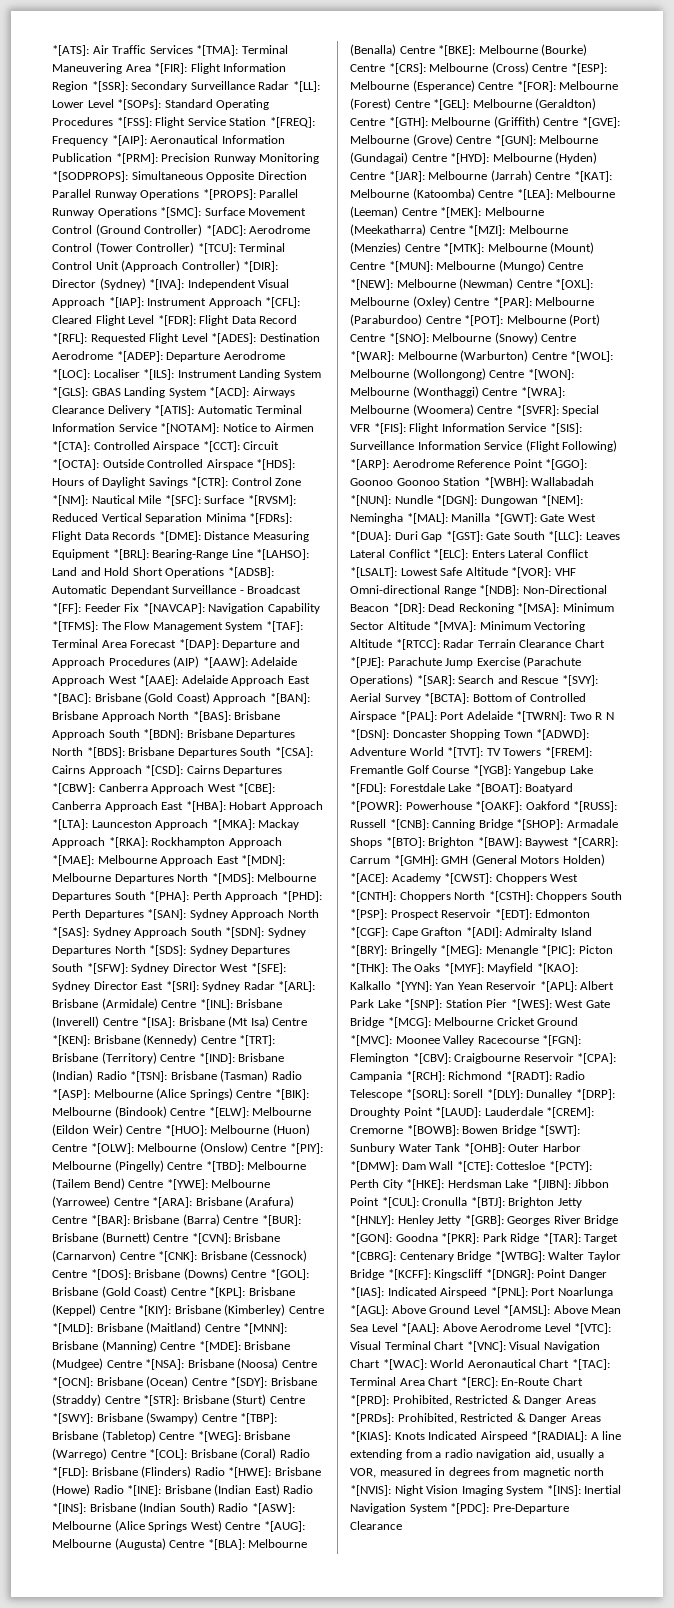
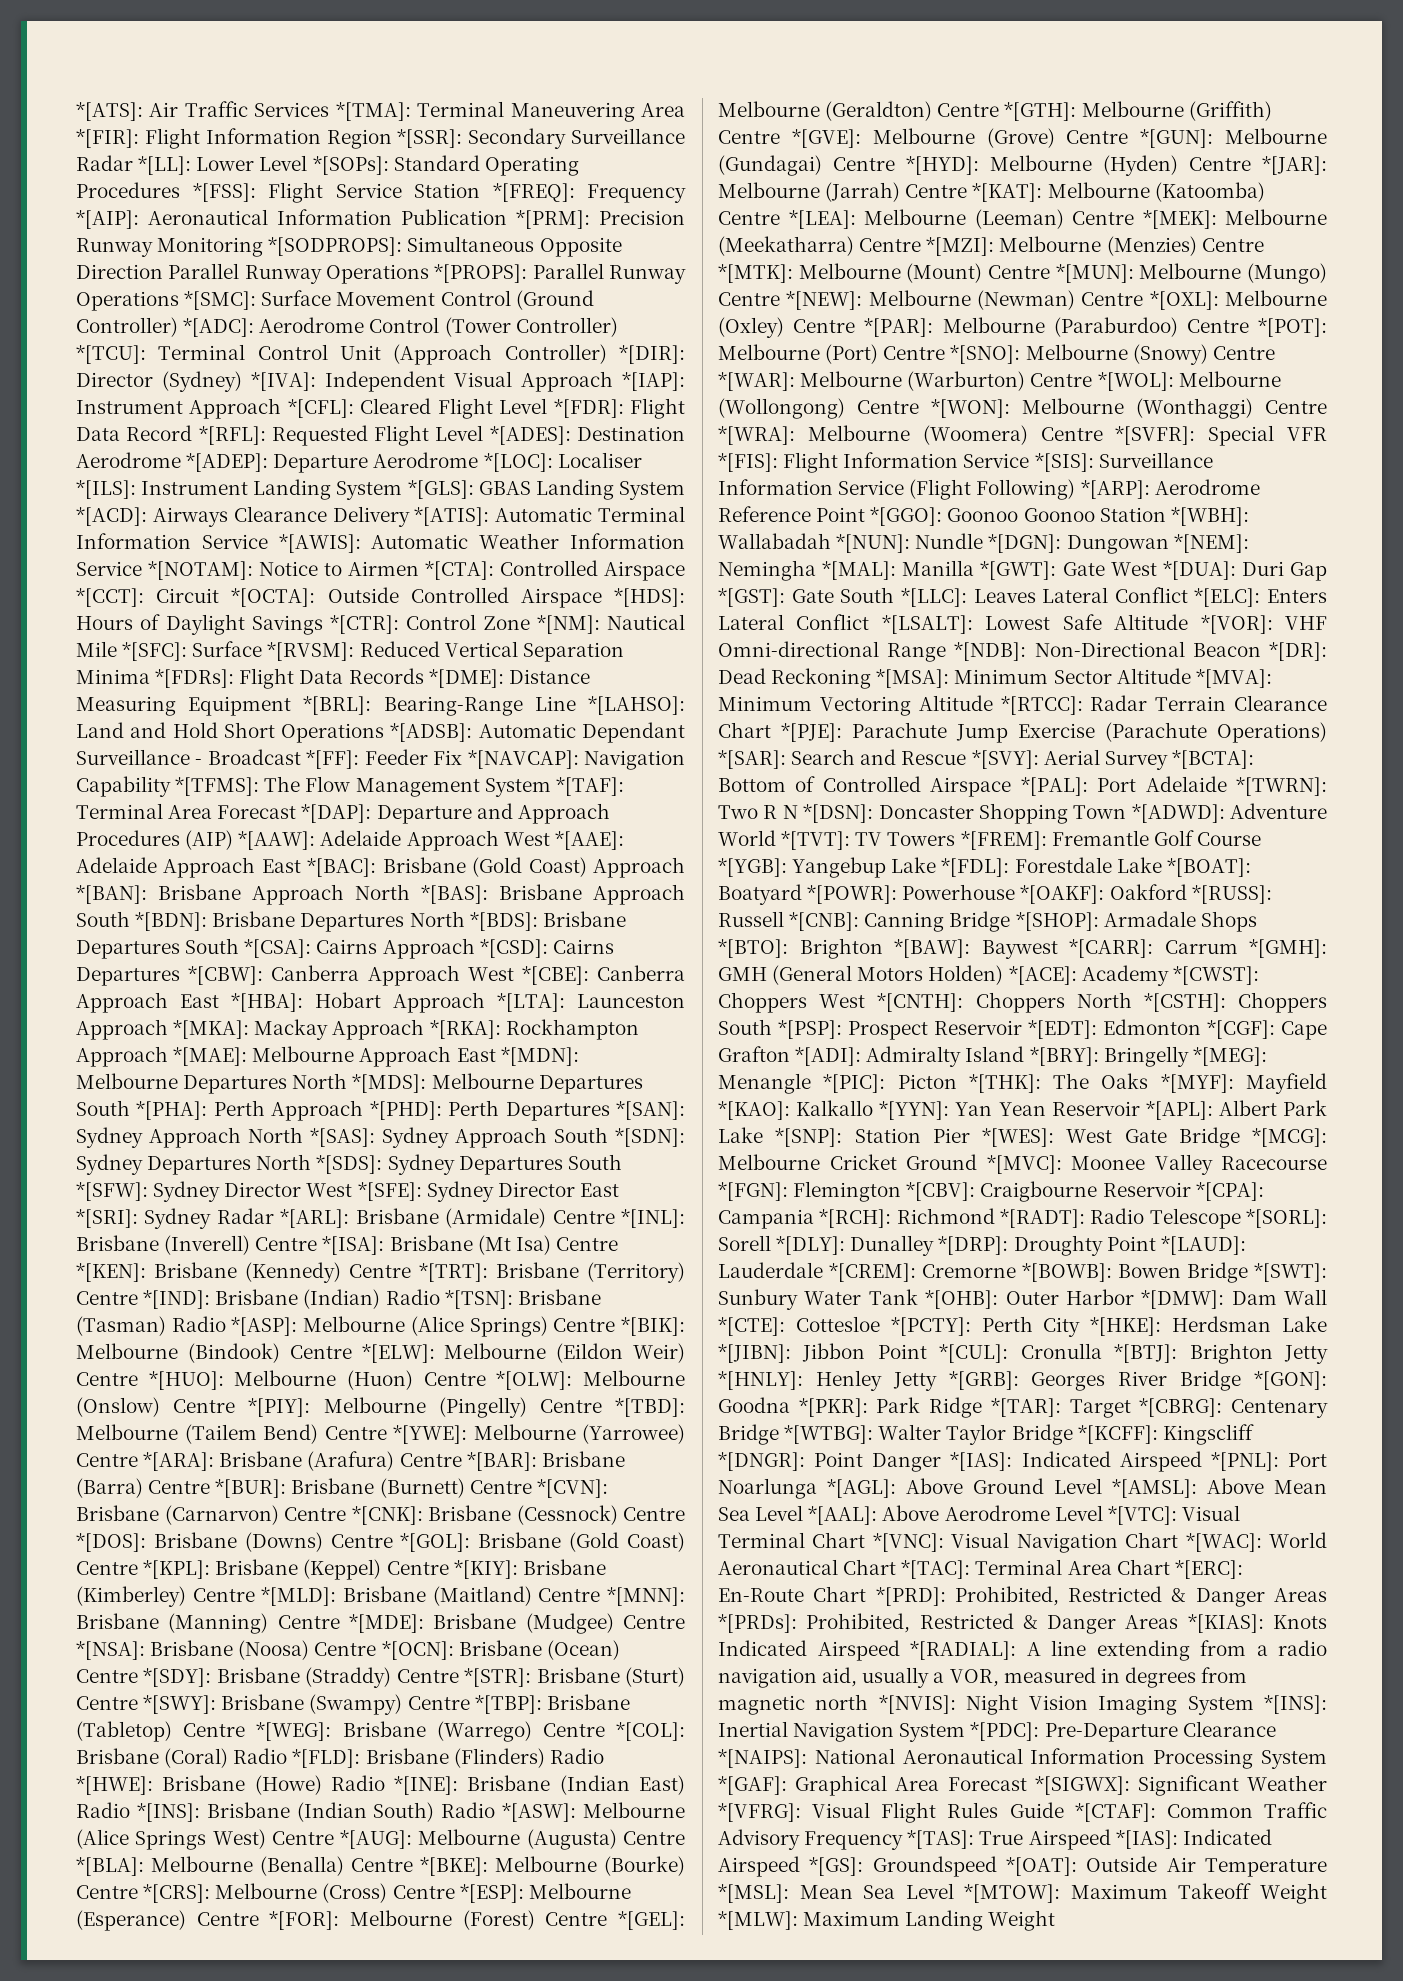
- Automatic Terminal Information Service *[NOTAM]:
+ Automatic Terminal Information Service *[AWIS]: Automatic Weather Information Service *[NOTAM]:
- Pre-Departure Clearance
+ Pre-Departure Clearance *[NAIPS]: National Aeronautical Information Processing System *[GAF]: Graphical Area Forecast *[SIGWX]: Significant Weather *[VFRG]: Visual Flight Rules Guide *[CTAF]: Common Traffic Advisory Frequency *[TAS]: True Airspeed *[IAS]: Indicated Airspeed *[GS]: Groundspeed *[OAT]: Outside Air Temperature *[MSL]: Mean Sea Level *[MTOW]: Maximum Takeoff Weight *[MLW]: Maximum Landing Weight

